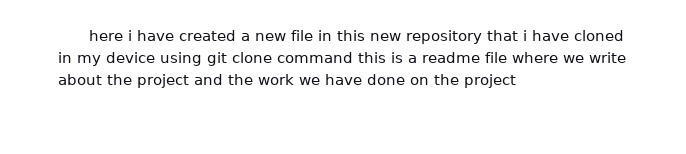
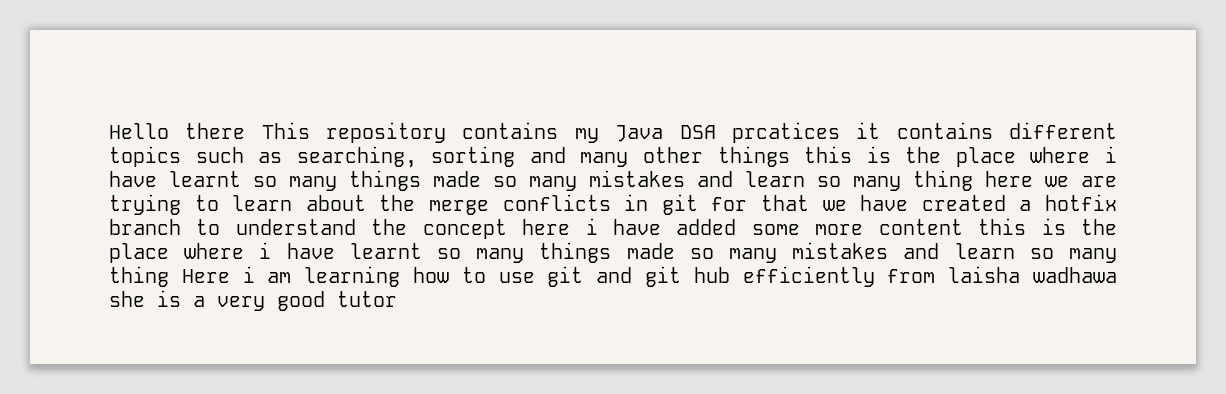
- here i have created a new file in this new repository that i have cloned in my device using git clone command this is a readme file where we write about the project and the work we have done on the project
+ Hello there This repository contains my Java DSA prcatices it contains different topics such as searching, sorting and many other things this is the place where i have learnt so many things made so many mistakes and learn so many thing here we are trying to learn about the merge conflicts in git for that we have created a hotfix branch to understand the concept here i have added some more content this is the place where i have learnt so many things made so many mistakes and learn so many thing Here i am learning how to use git and git hub efficiently from laisha wadhawa she is a very good tutor

